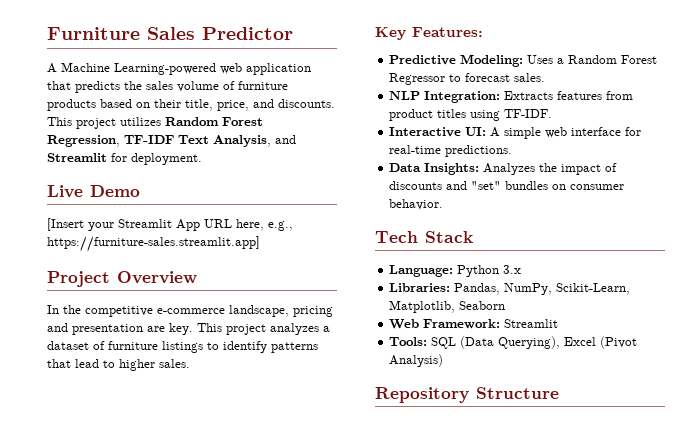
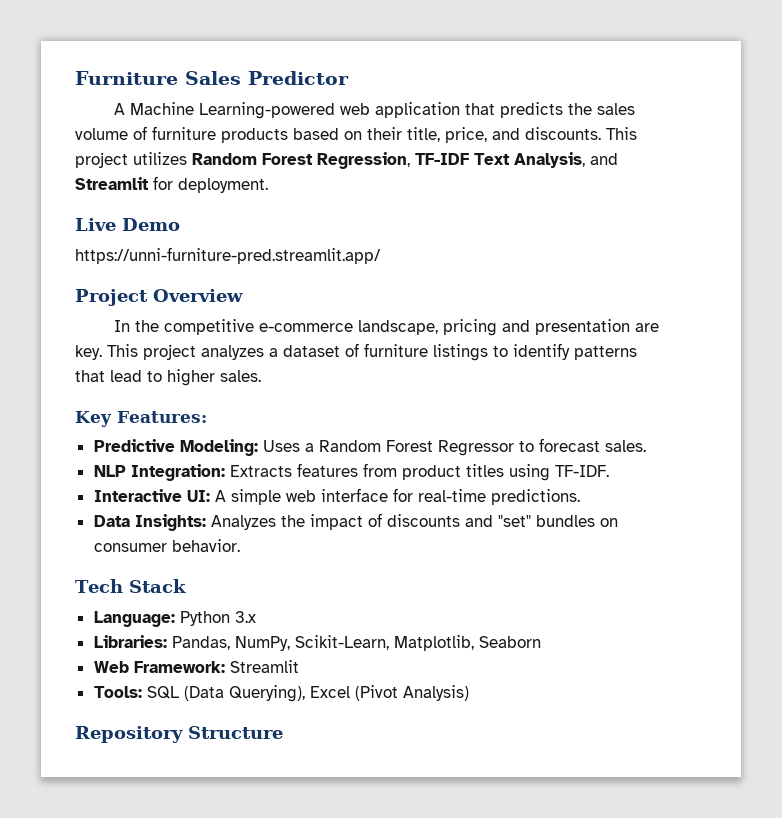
- [Insert your Streamlit App URL here, e.g., https://furniture-sales.streamlit.app]
+ https://unni-furniture-pred.streamlit.app/

